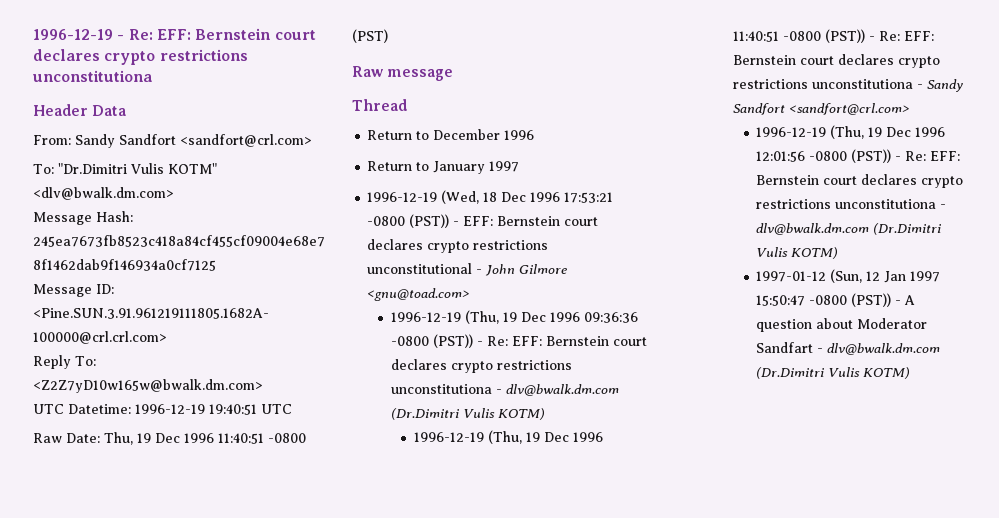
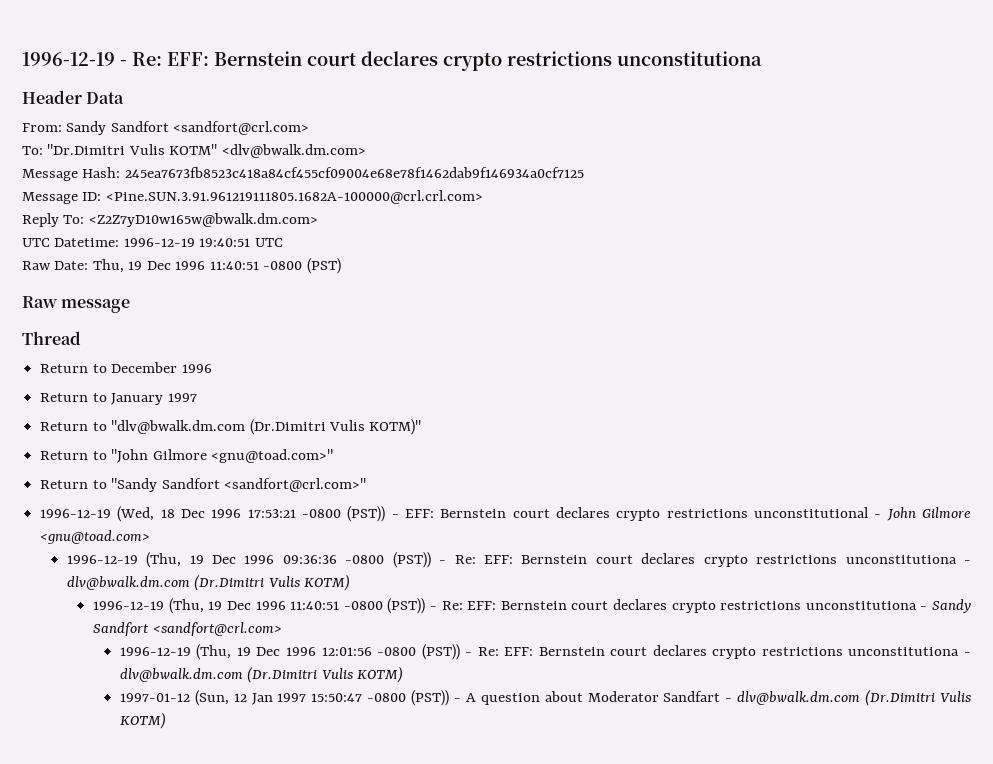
+ Return to "dlv@bwalk.dm.com (Dr.Dimitri Vulis KOTM)"
+ Return to "John Gilmore <gnu@toad.com>"
+ Return to "Sandy Sandfort <sandfort@crl.com>"

